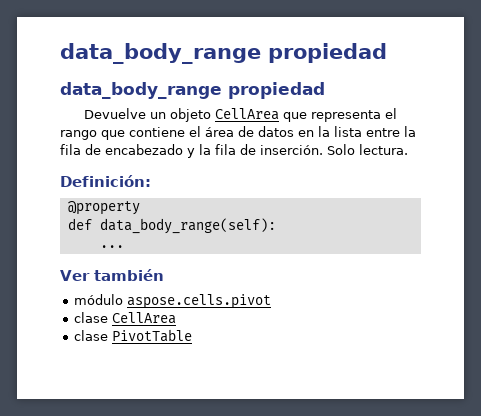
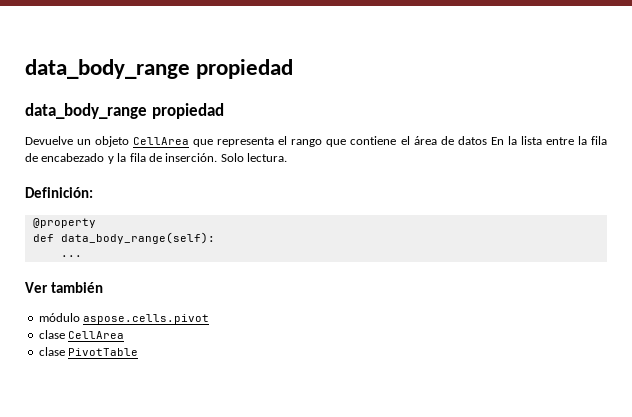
- Devuelve un objeto CellArea que representa el rango que contiene el área de datos en la lista entre la fila de encabezado y la fila de inserción.
+ Devuelve un objeto CellArea que representa el rango que contiene el área de datos En la lista entre la fila de encabezado y la fila de inserción.

